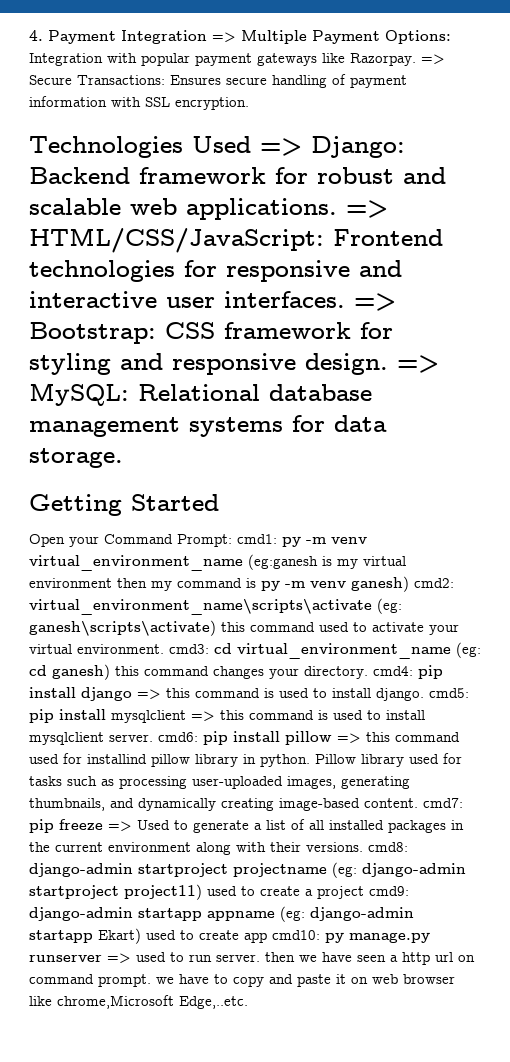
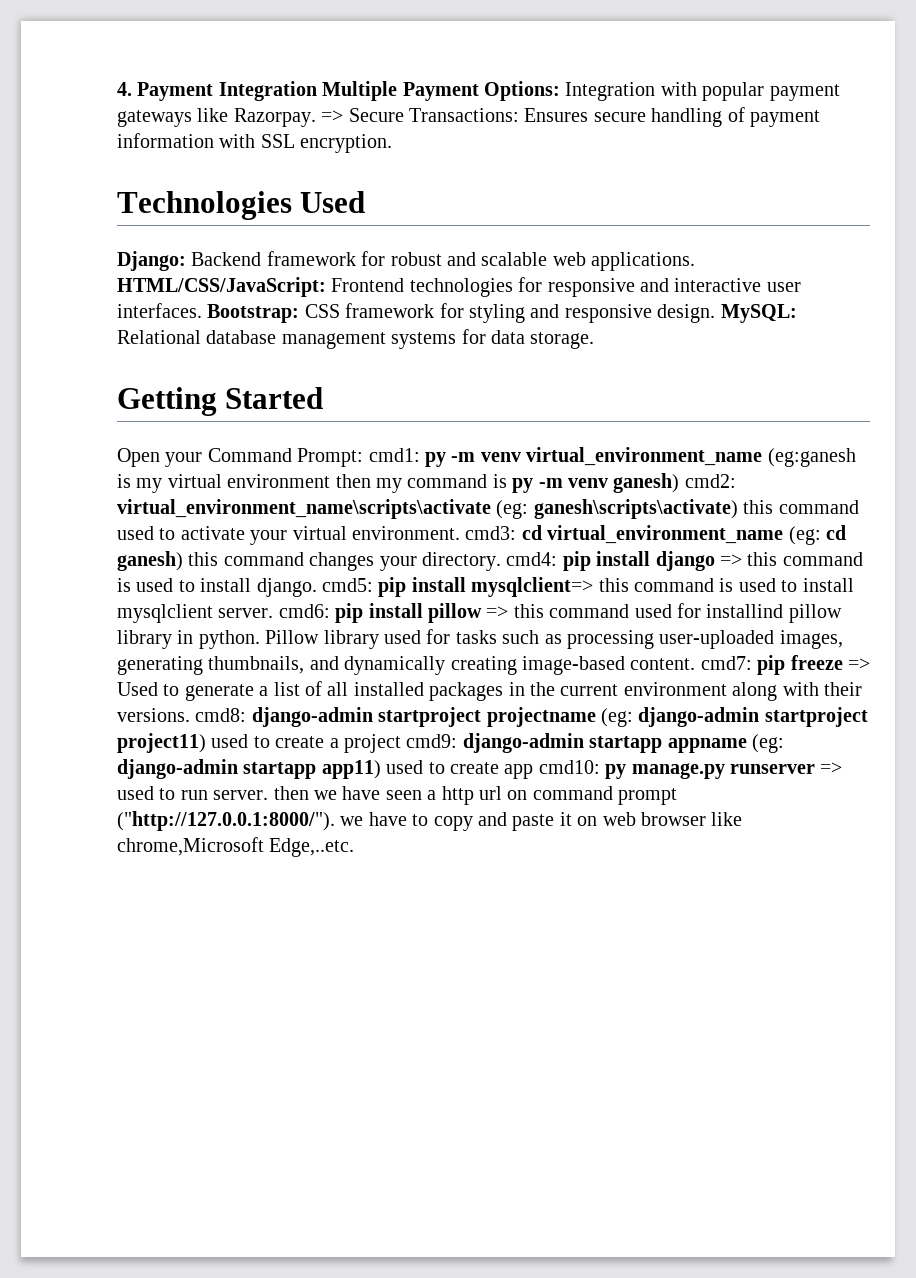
- 4. Payment Integration => Multiple Payment Options: Integration with popular payment gateways like Razorpay.
+ 4. Payment Integration Multiple Payment Options: Integration with popular payment gateways like Razorpay.
- Technologies Used => Django: Backend framework for robust and scalable web applications.
+ Technologies Used
+ Django: Backend framework for robust and scalable web applications.
- => HTML/CSS/JavaScript: Frontend technologies for responsive and interactive user interfaces.
+ HTML/CSS/JavaScript: Frontend technologies for responsive and interactive user interfaces.
- => Bootstrap: CSS framework for styling and responsive design.
+ Bootstrap: CSS framework for styling and responsive design.
- => MySQL: Relational database management systems for data storage.
+ MySQL: Relational database management systems for data storage.
- pip install mysqlclient => this command is used to install mysqlclient server. cmd6:
+ pip install mysqlclient=> this command is used to install mysqlclient server. cmd6:
- django-admin startapp Ekart) used to create app cmd10:
+ django-admin startapp app11) used to create app cmd10:
- py manage.py runserver => used to run server. then we have seen a http url on command prompt. we have to copy and paste it on web browser like chrome,Microsoft Edge,..etc.
+ py manage.py runserver => used to run server. then we have seen a http url on command prompt ("http://127.0.0.1:8000/"). we have to copy and paste it on web browser like chrome,Microsoft Edge,..etc.

